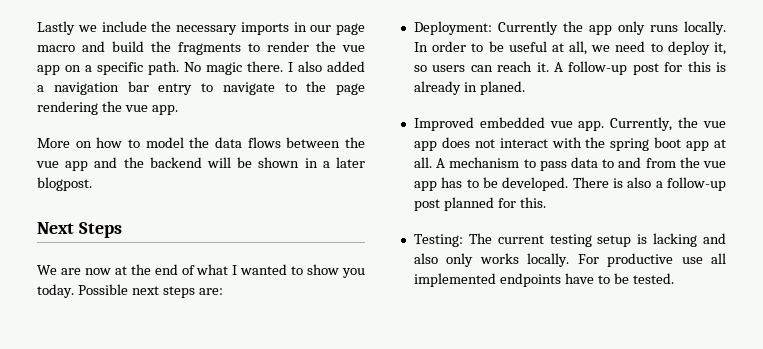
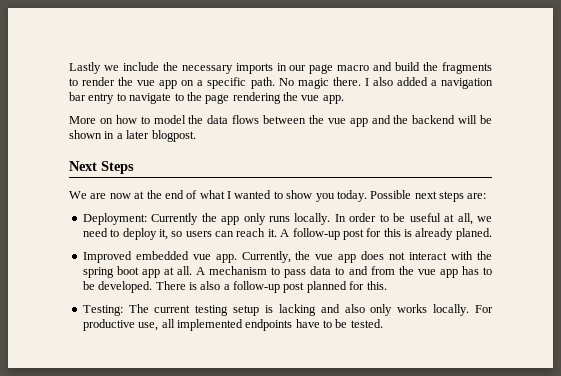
- A follow-up post for this is already in planed.
+ A follow-up post for this is already planed.
- For productive use all implemented endpoints have to be tested.
+ For productive use, all implemented endpoints have to be tested.

